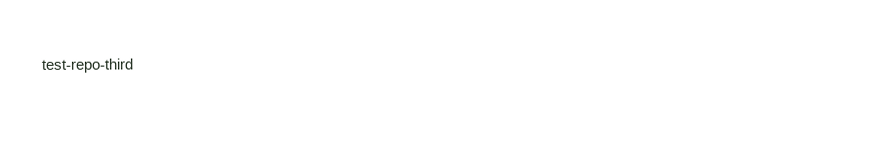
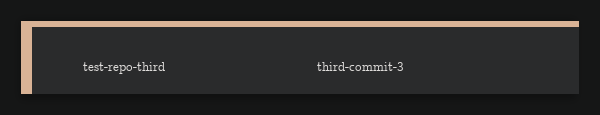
+ third-commit-3

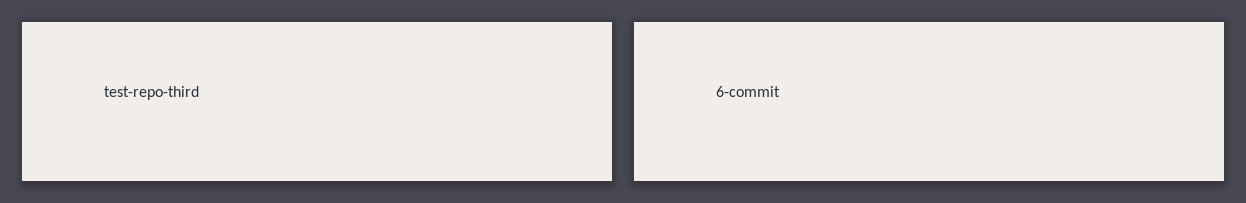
- third-commit-3
+ 6-commit

